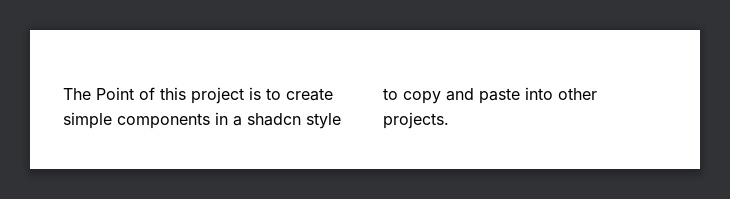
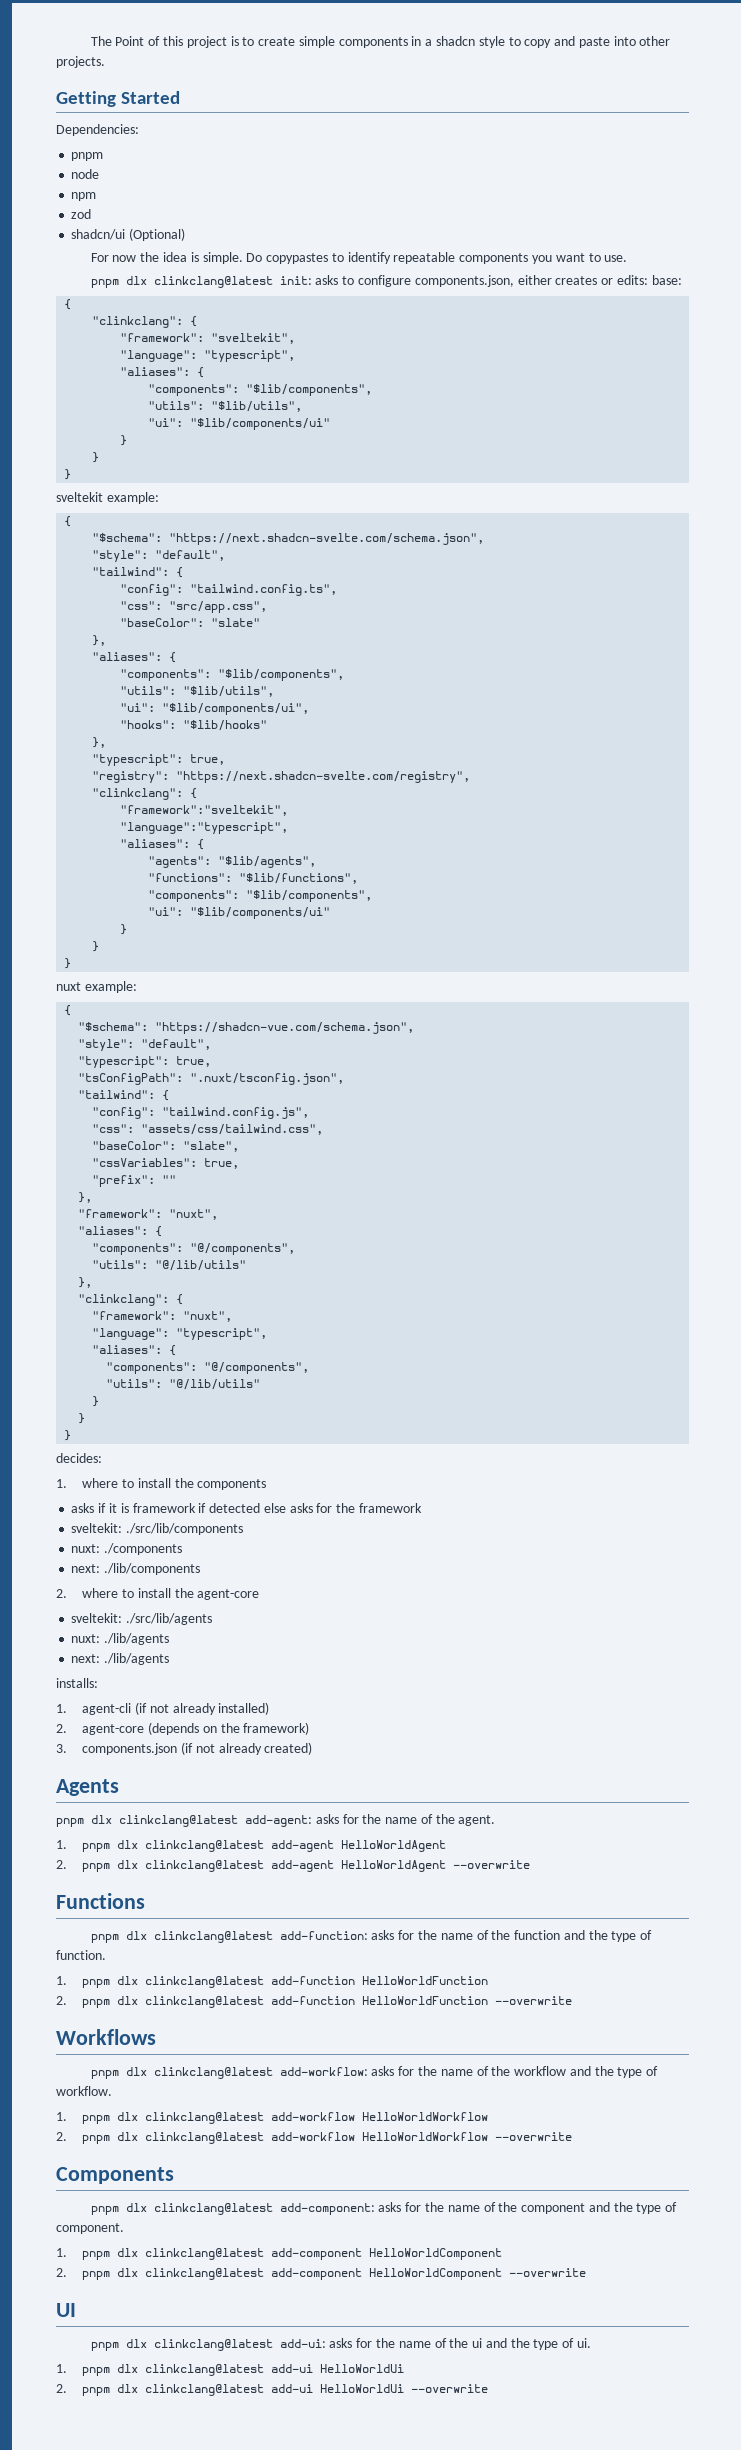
+ Getting Started
+ Dependencies:
+ pnpm
+ node
+ npm
+ zod
+ shadcn/ui (Optional)
+ For now the idea is simple. Do copypastes to identify repeatable components you want to use.
+ pnpm dlx clinkclang@latest init: asks to configure components.json, either creates or edits: base:
+ {
+ "clinkclang": {
+ "framework": "sveltekit",
+ "language": "typescript",
+ "aliases": {
+ "components": "$lib/components",
+ "utils": "$lib/utils",
+ "ui": "$lib/components/ui"
+ }
+ }
+ }
+ sveltekit example:
+ {
+ "$schema": "https://next.shadcn-svelte.com/schema.json",
+ "style": "default",
+ "tailwind": {
+ "config": "tailwind.config.ts",
+ "css": "src/app.css",
+ "baseColor": "slate"
+ },
+ "aliases": {
+ "components": "$lib/components",
+ "utils": "$lib/utils",
+ "ui": "$lib/components/ui",
+ "hooks": "$lib/hooks"
+ },
+ "typescript": true,
+ "registry": "https://next.shadcn-svelte.com/registry",
+ "clinkclang": {
+ "framework":"sveltekit",
+ "language":"typescript",
+ "aliases": {
+ "agents": "$lib/agents",
+ "functions": "$lib/functions",
+ "components": "$lib/components",
+ "ui": "$lib/components/ui"
+ }
+ }
+ }
+ nuxt example:
+ {
+ "$schema": "https://shadcn-vue.com/schema.json",
+ "style": "default",
+ "typescript": true,
+ "tsConfigPath": ".nuxt/tsconfig.json",
+ "tailwind": {
+ "config": "tailwind.config.js",
+ "css": "assets/css/tailwind.css",
+ "baseColor": "slate",
+ "cssVariables": true,
+ "prefix": ""
+ },
+ "framework": "nuxt",
+ "aliases": {
+ "components": "@/components",
+ "utils": "@/lib/utils"
+ },
+ "clinkclang": {
+ "framework": "nuxt",
+ "language": "typescript",
+ "aliases": {
+ "components": "@/components",
+ "utils": "@/lib/utils"
+ }
+ }
+ }
+ decides:
+ 1. where to install the components
+ asks if it is framework if detected else asks for the framework
+ sveltekit: ./src/lib/components
+ nuxt: ./components
+ next: ./lib/components
+ 2. where to install the agent-core
+ sveltekit: ./src/lib/agents
+ nuxt: ./lib/agents
+ next: ./lib/agents
+ installs:
+ 1. agent-cli (if not already installed)
+ 2. agent-core (depends on the framework)
+ 3. components.json (if not already created)
+ Agents
+ pnpm dlx clinkclang@latest add-agent: asks for the name of the agent.
+ 1. pnpm dlx clinkclang@latest add-agent HelloWorldAgent
+ 2. pnpm dlx clinkclang@latest add-agent HelloWorldAgent --overwrite
+ Functions
+ pnpm dlx clinkclang@latest add-function: asks for the name of the function and the type of function.
+ 1. pnpm dlx clinkclang@latest add-function HelloWorldFunction
+ 2. pnpm dlx clinkclang@latest add-function HelloWorldFunction --overwrite
+ Workflows
+ pnpm dlx clinkclang@latest add-workflow: asks for the name of the workflow and the type of workflow.
+ 1. pnpm dlx clinkclang@latest add-workflow HelloWorldWorkflow
+ 2. pnpm dlx clinkclang@latest add-workflow HelloWorldWorkflow --overwrite
+ Components
+ pnpm dlx clinkclang@latest add-component: asks for the name of the component and the type of component.
+ 1. pnpm dlx clinkclang@latest add-component HelloWorldComponent
+ 2. pnpm dlx clinkclang@latest add-component HelloWorldComponent --overwrite
+ UI
+ pnpm dlx clinkclang@latest add-ui: asks for the name of the ui and the type of ui.
+ 1. pnpm dlx clinkclang@latest add-ui HelloWorldUi
+ 2. pnpm dlx clinkclang@latest add-ui HelloWorldUi --overwrite

